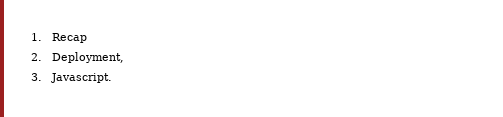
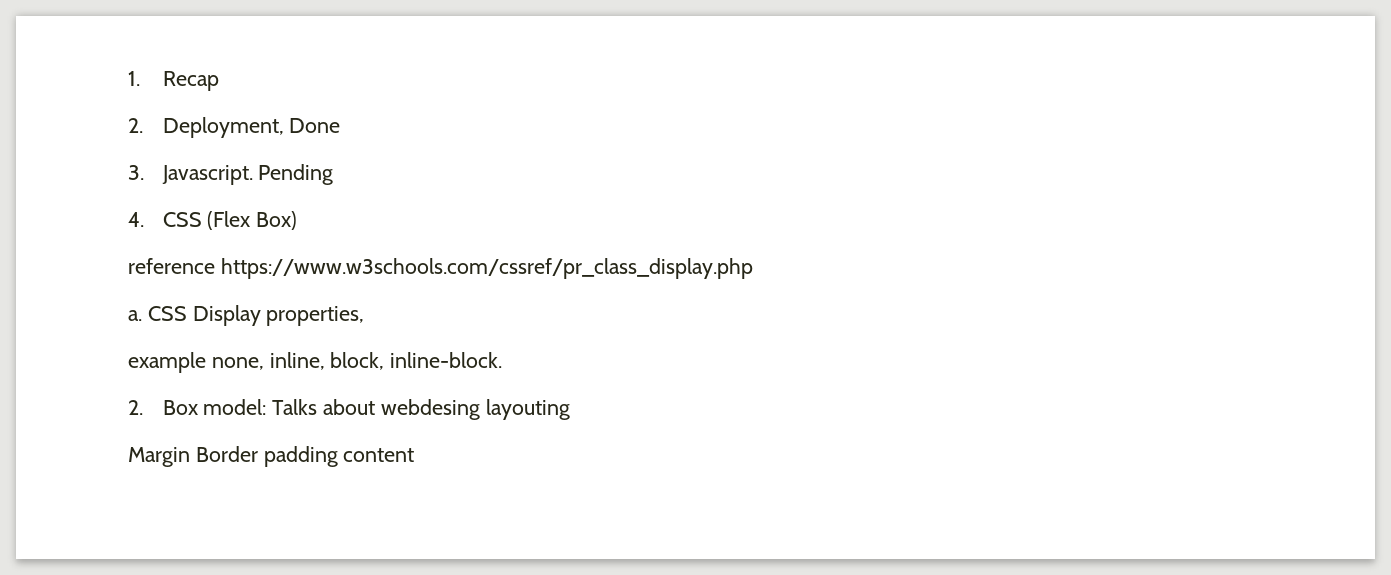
- 2. Deployment,
+ 2. Deployment, Done
+ Pending
+ 4. CSS (Flex Box)
+ reference https://www.w3schools.com/cssref/pr_class_display.php
+ a. CSS Display properties,
+ example none, inline, block, inline-block.
+ 2. Box model: Talks about webdesing layouting
+ Margin Border padding content

